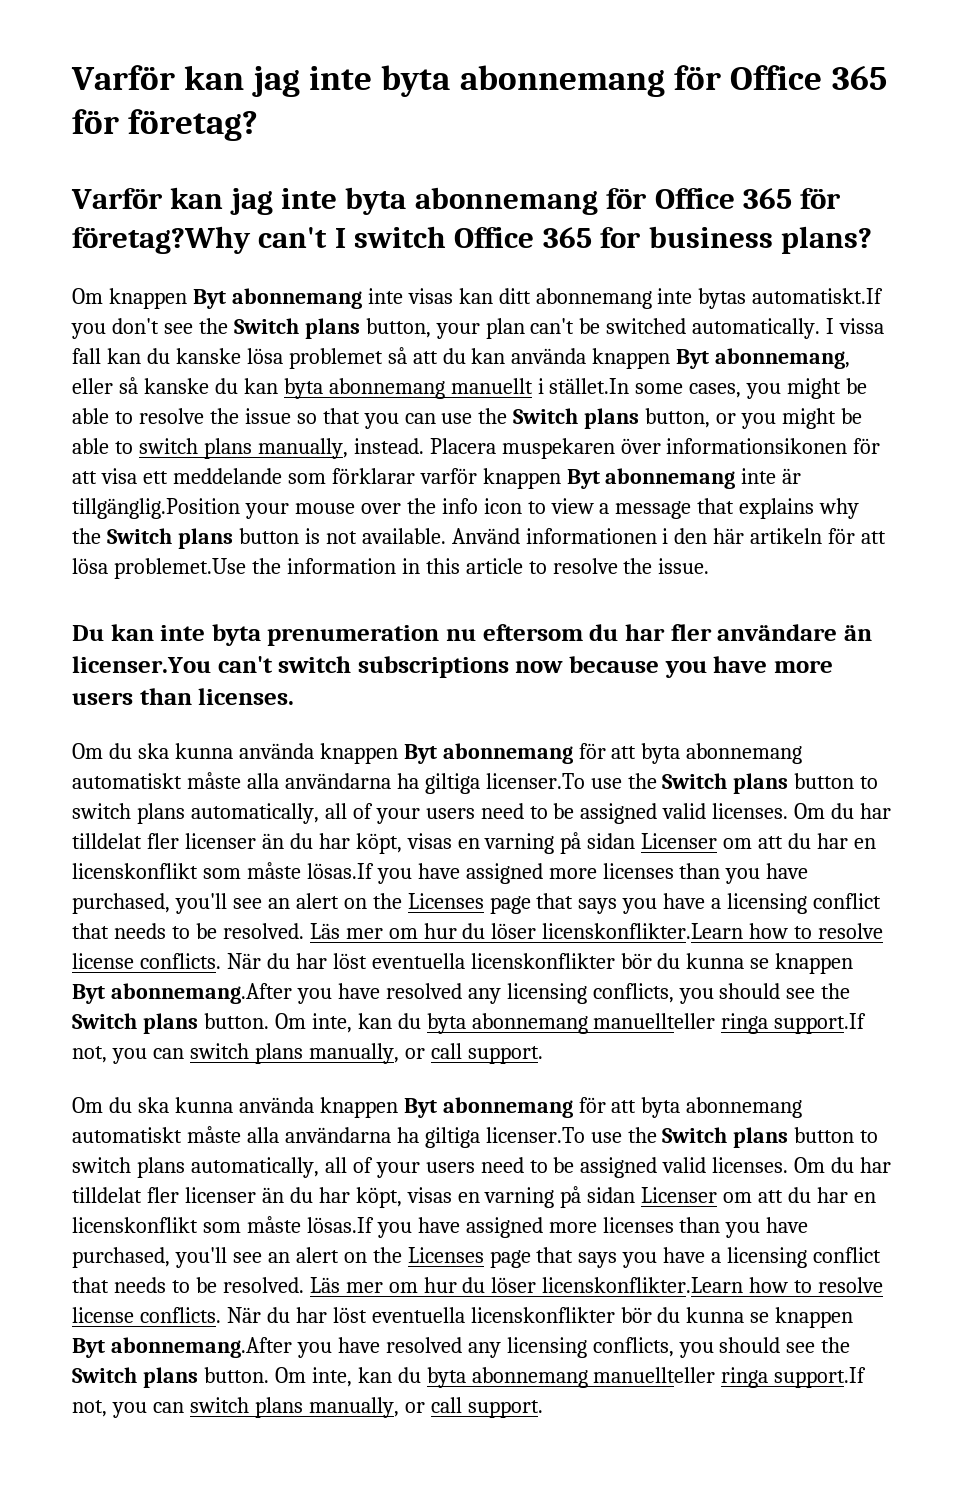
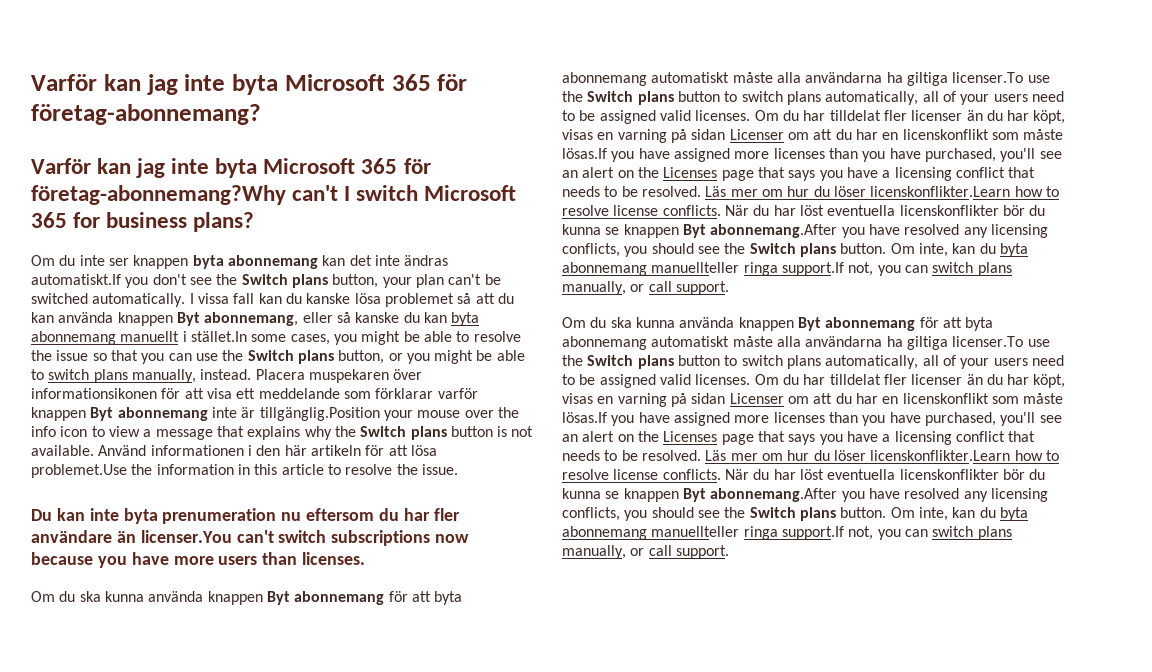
- Varför kan jag inte byta abonnemang för Office 365 för företag?
- Varför kan jag inte byta abonnemang för Office 365 för företag?Why can't I switch Office 365 for business plans?
+ Varför kan jag inte byta Microsoft 365 för företag-abonnemang?
+ Varför kan jag inte byta Microsoft 365 för företag-abonnemang?Why can't I switch Microsoft 365 for business plans?
- Om knappen Byt abonnemang inte visas kan ditt abonnemang inte bytas automatiskt.If you don't see the Switch plans button, your plan can't be switched automatically.
+ Om du inte ser knappen byta abonnemang kan det inte ändras automatiskt.If you don't see the Switch plans button, your plan can't be switched automatically.

